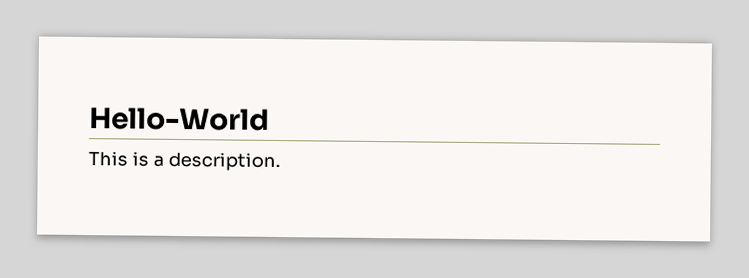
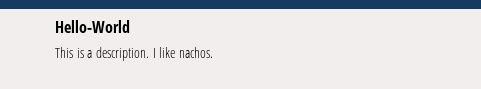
+ I like nachos.

